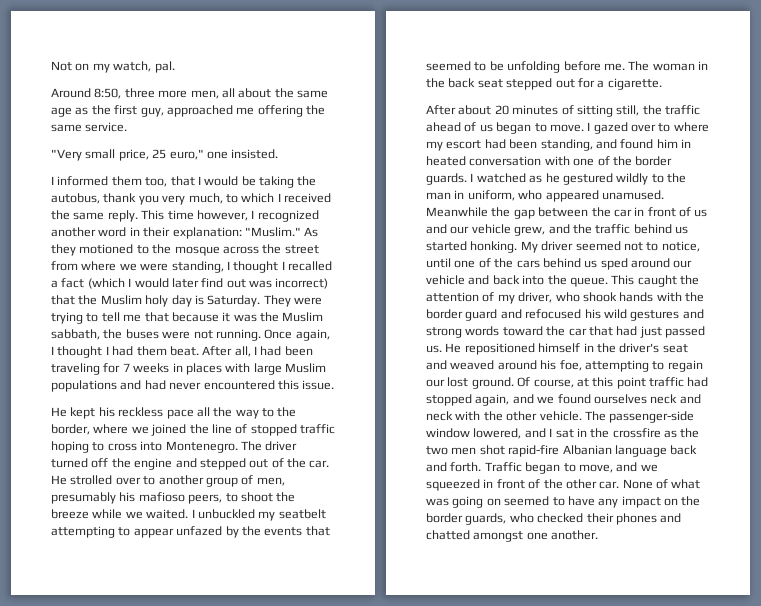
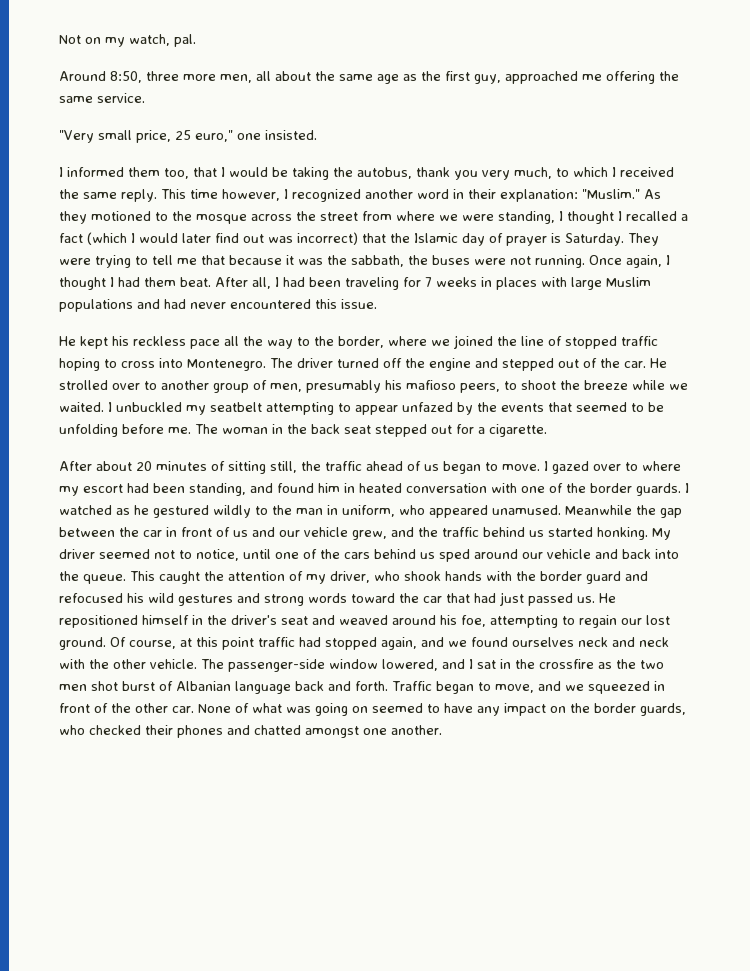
- As they motioned to the mosque across the street from where we were standing, I thought I recalled a fact (which I would later find out was incorrect) that the Muslim holy day is Saturday.
+ As they motioned to the mosque across the street from where we were standing, I thought I recalled a fact (which I would later find out was incorrect) that the Islamic day of prayer is Saturday.
- They were trying to tell me that because it was the Muslim sabbath, the buses were not running.
+ They were trying to tell me that because it was the sabbath, the buses were not running.
- The passenger-side window lowered, and I sat in the crossfire as the two men shot rapid-fire Albanian language back and forth.
+ The passenger-side window lowered, and I sat in the crossfire as the two men shot burst of Albanian language back and forth.

